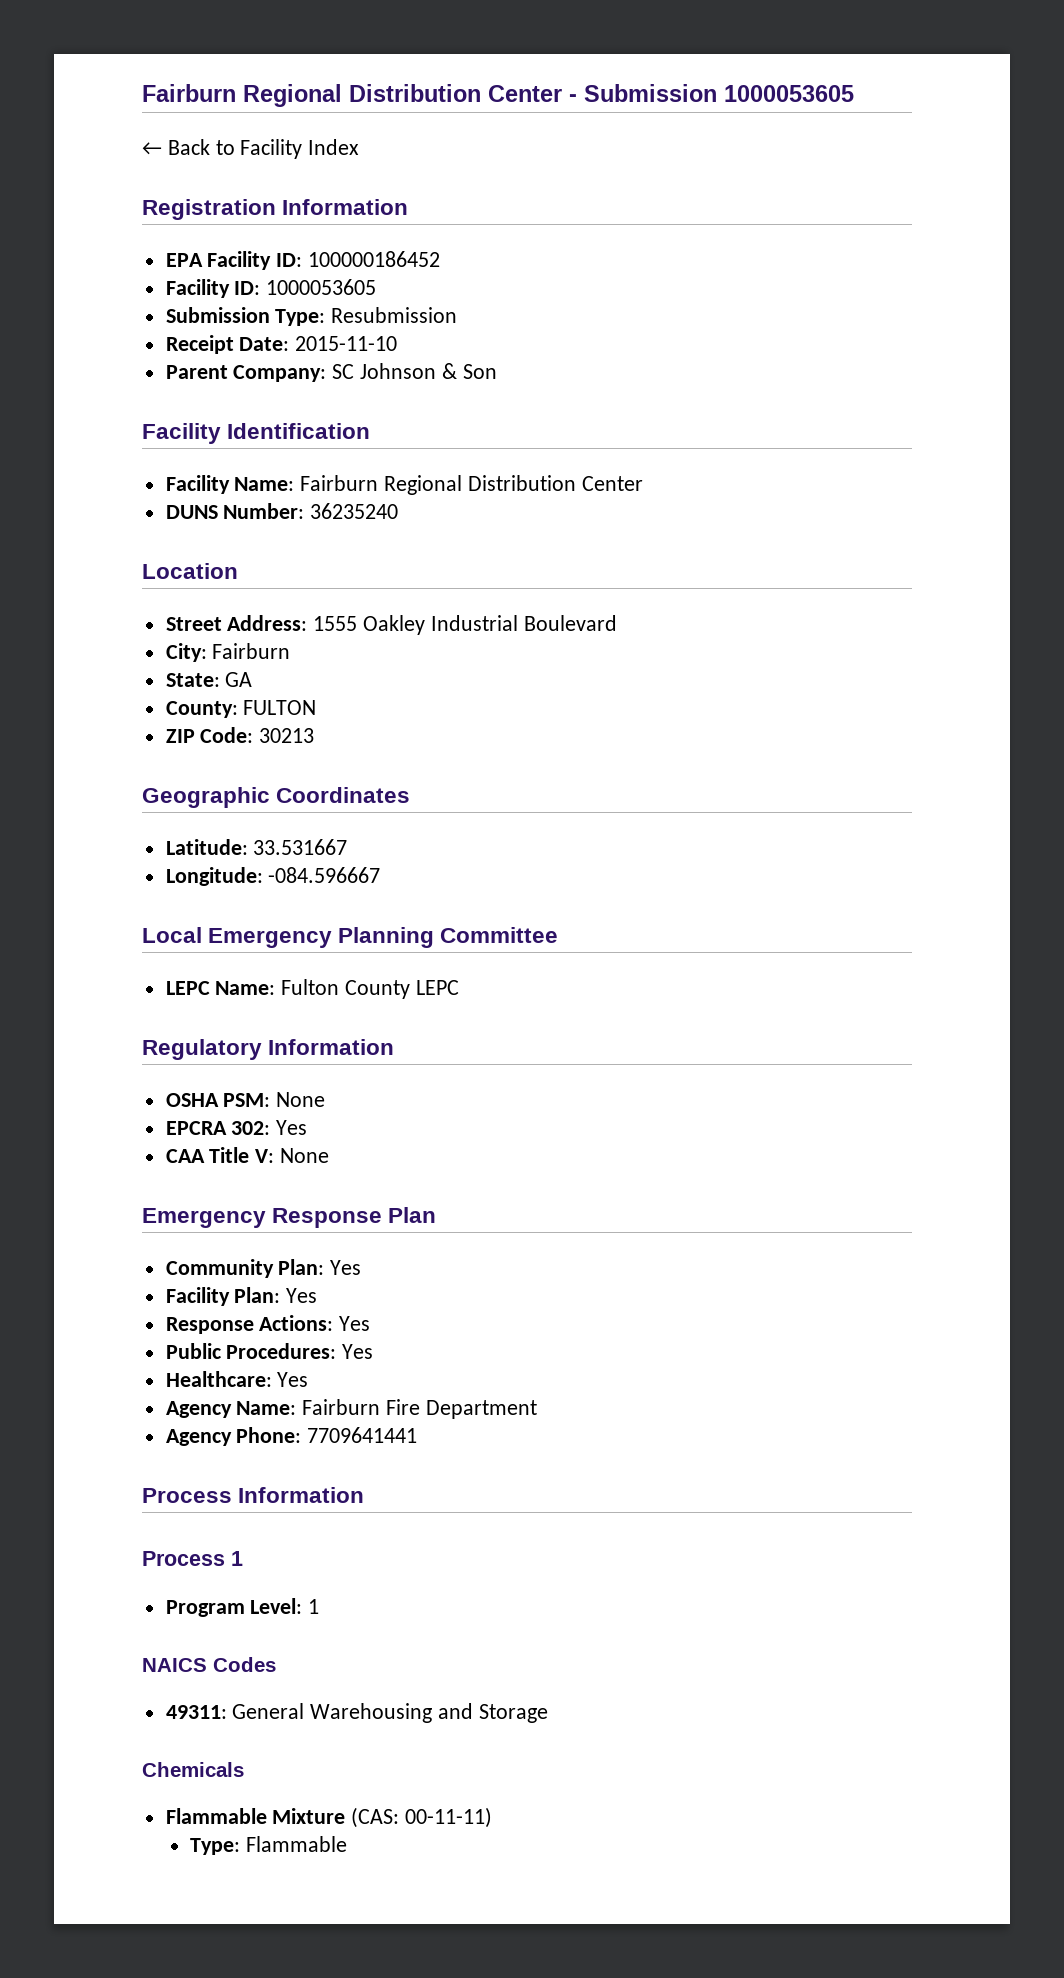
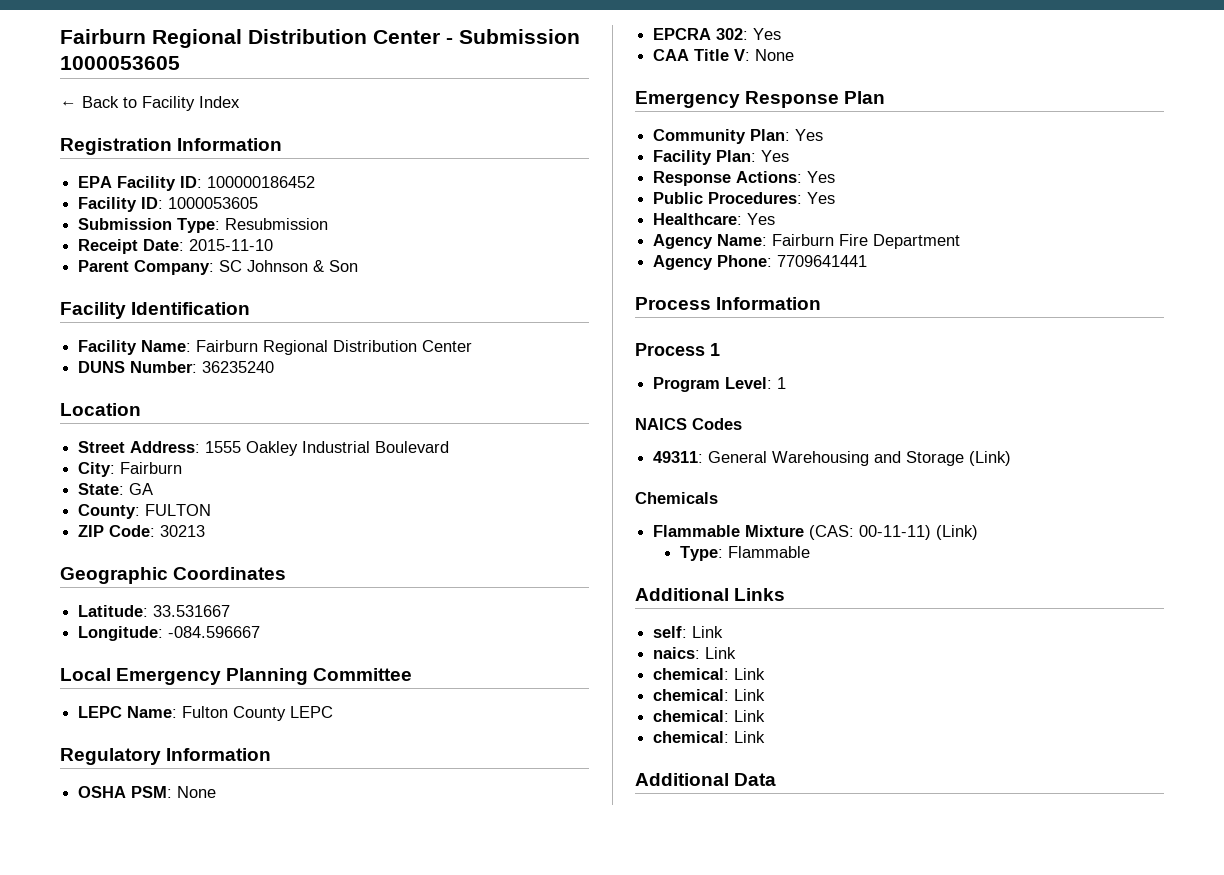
- 49311: General Warehousing and Storage
+ 49311: General Warehousing and Storage (Link)
- Flammable Mixture (CAS: 00-11-11)
+ Flammable Mixture (CAS: 00-11-11) (Link)
+ Additional Links
+ self: Link
+ naics: Link
+ chemical: Link
+ chemical: Link
+ chemical: Link
+ chemical: Link
+ Additional Data

